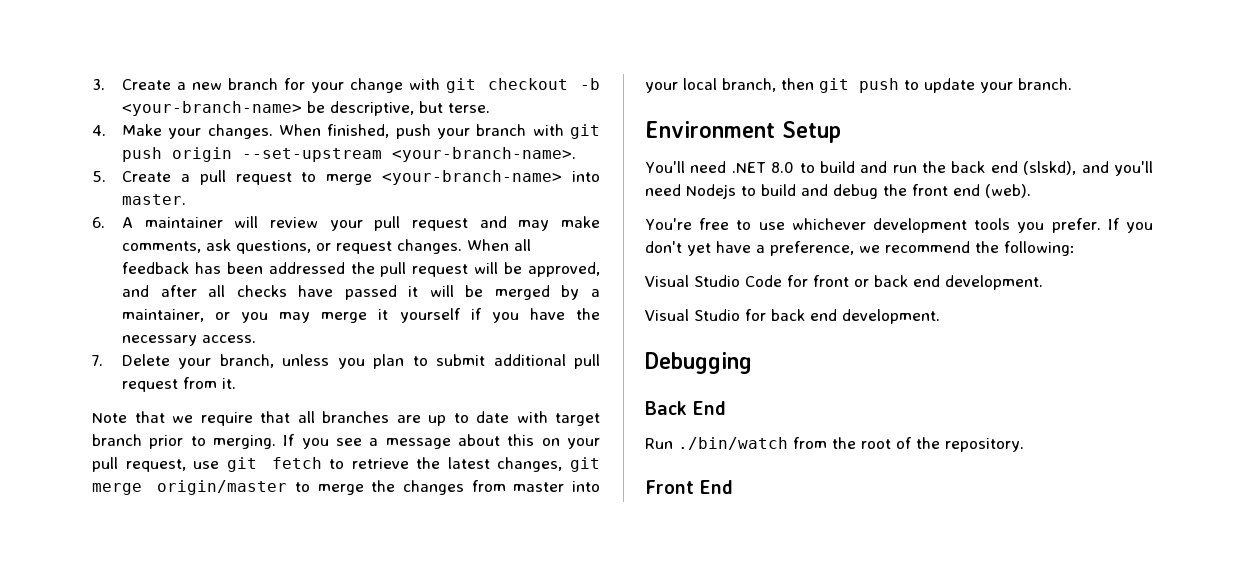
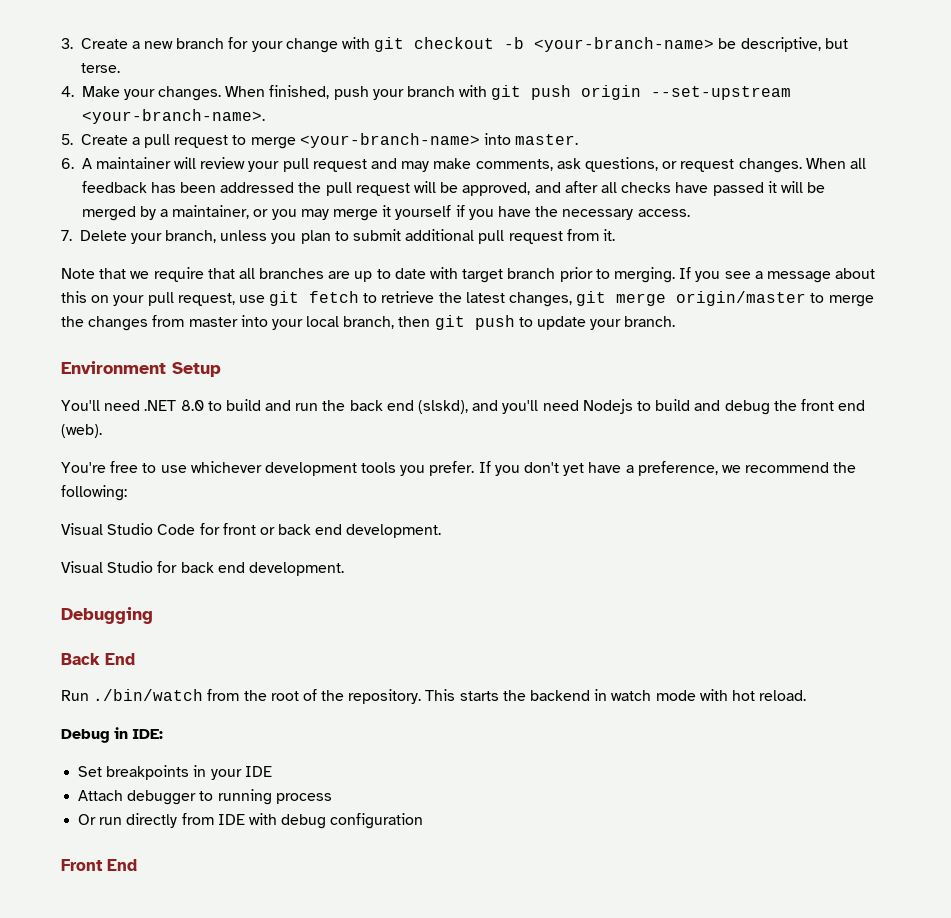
+ This starts the backend in watch mode with hot reload.
+ Debug in IDE:
+ Set breakpoints in your IDE
+ Attach debugger to running process
+ Or run directly from IDE with debug configuration

